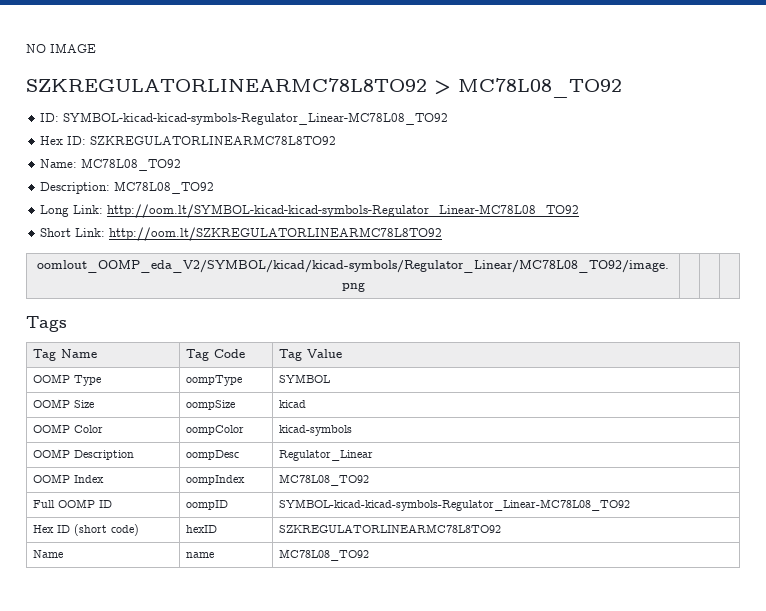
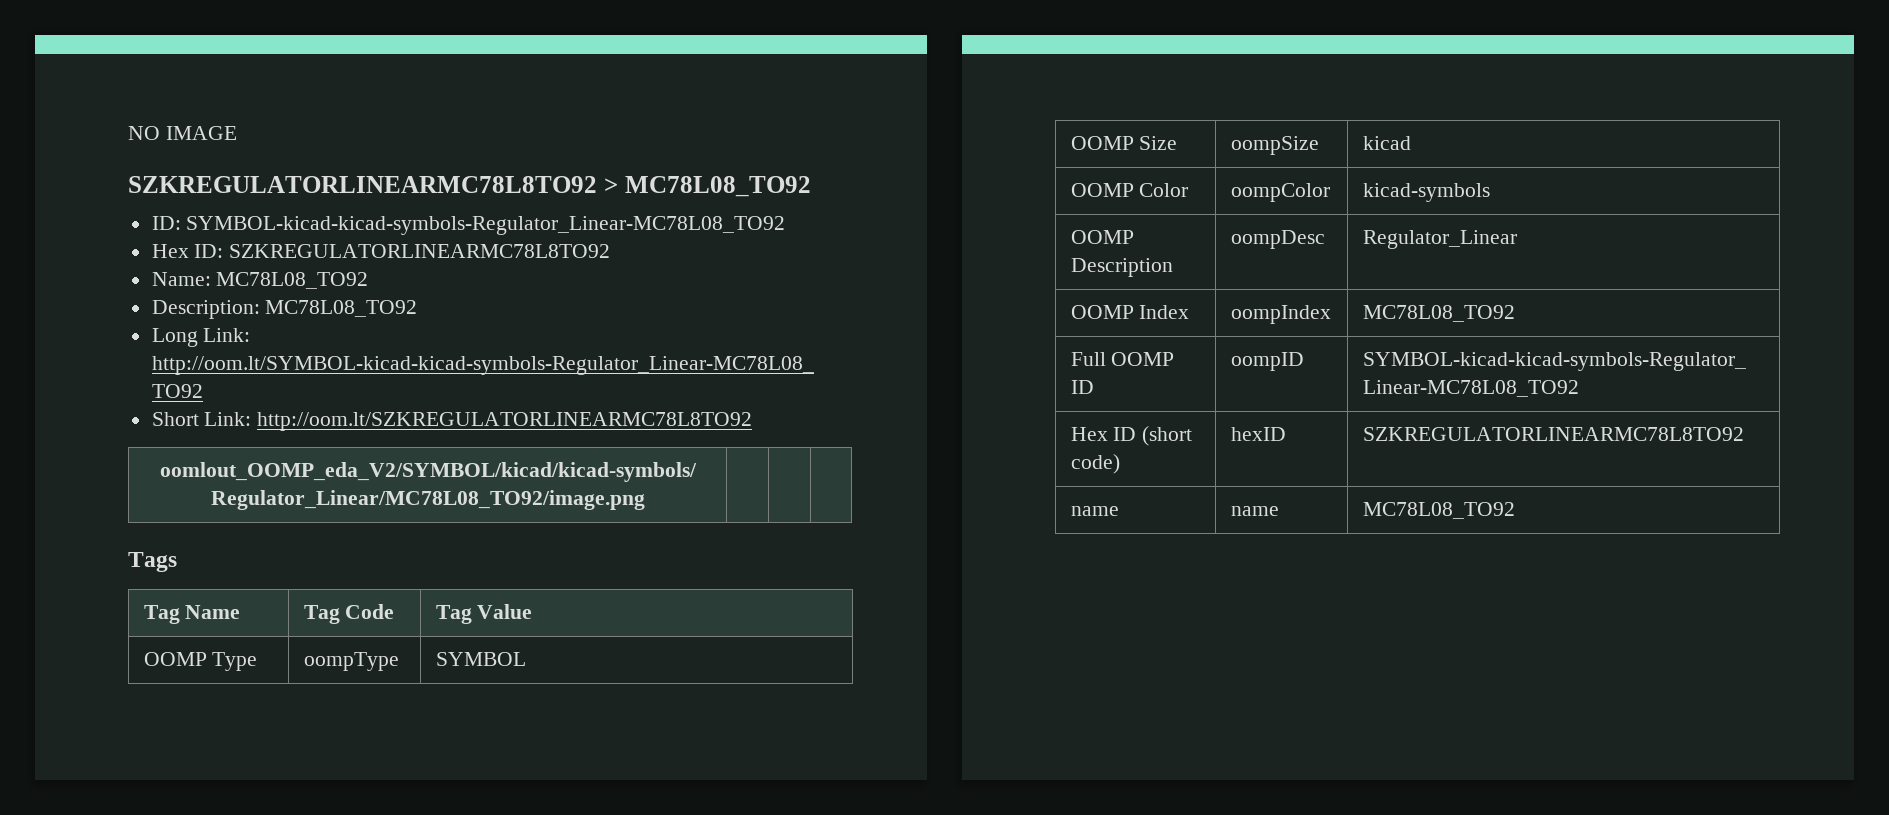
- Name | name | MC78L08_TO92
+ name | name | MC78L08_TO92

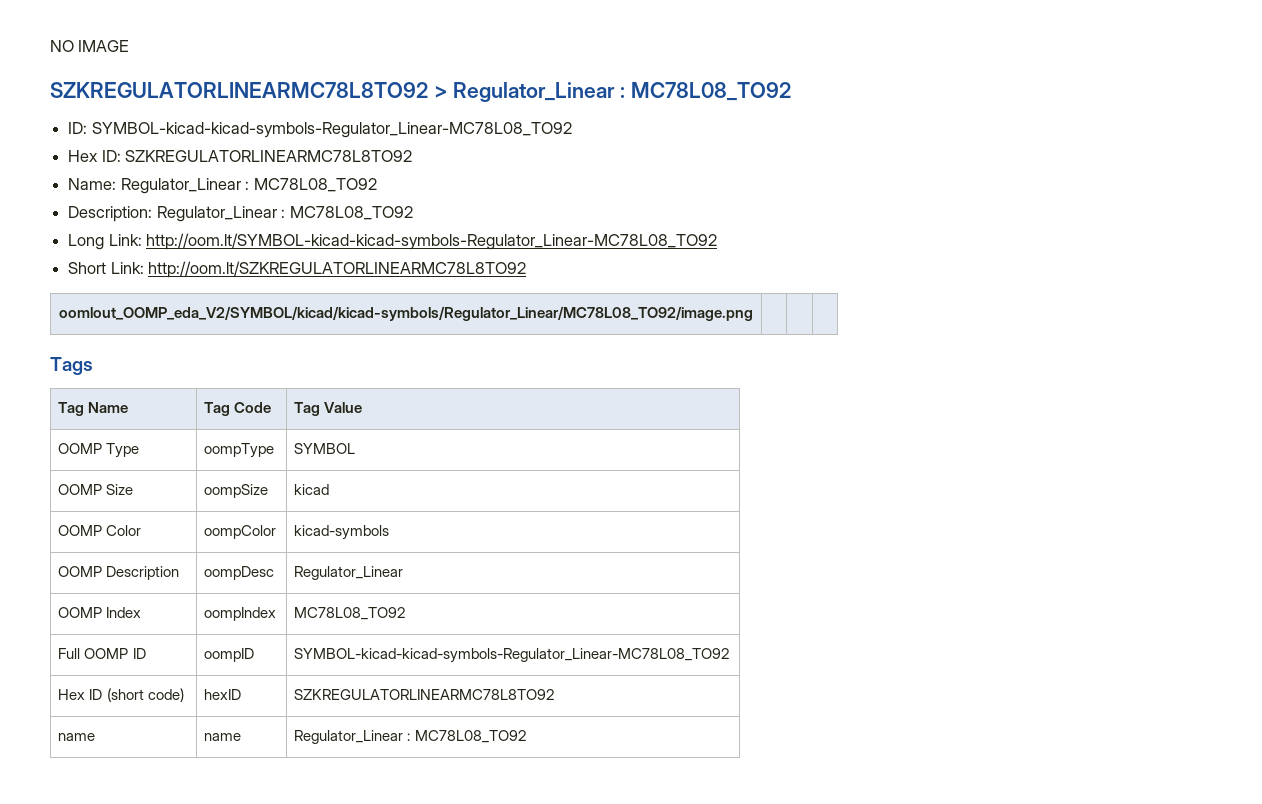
- SZKREGULATORLINEARMC78L8TO92 > MC78L08_TO92
+ SZKREGULATORLINEARMC78L8TO92 > Regulator_Linear : MC78L08_TO92
- Name: MC78L08_TO92
+ Name: Regulator_Linear : MC78L08_TO92
- Description: MC78L08_TO92
+ Description: Regulator_Linear : MC78L08_TO92
- name | name | MC78L08_TO92
+ name | name | Regulator_Linear : MC78L08_TO92

